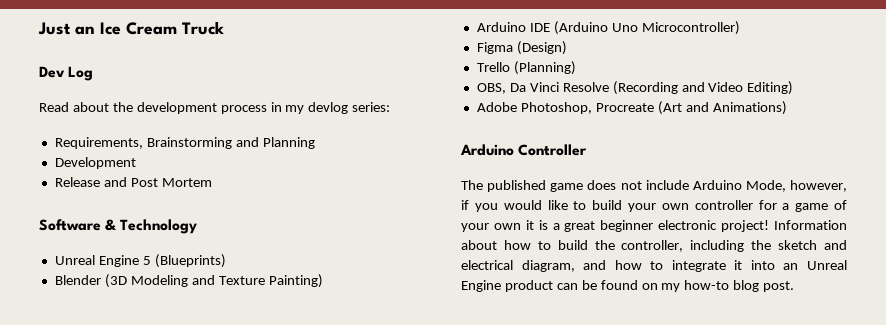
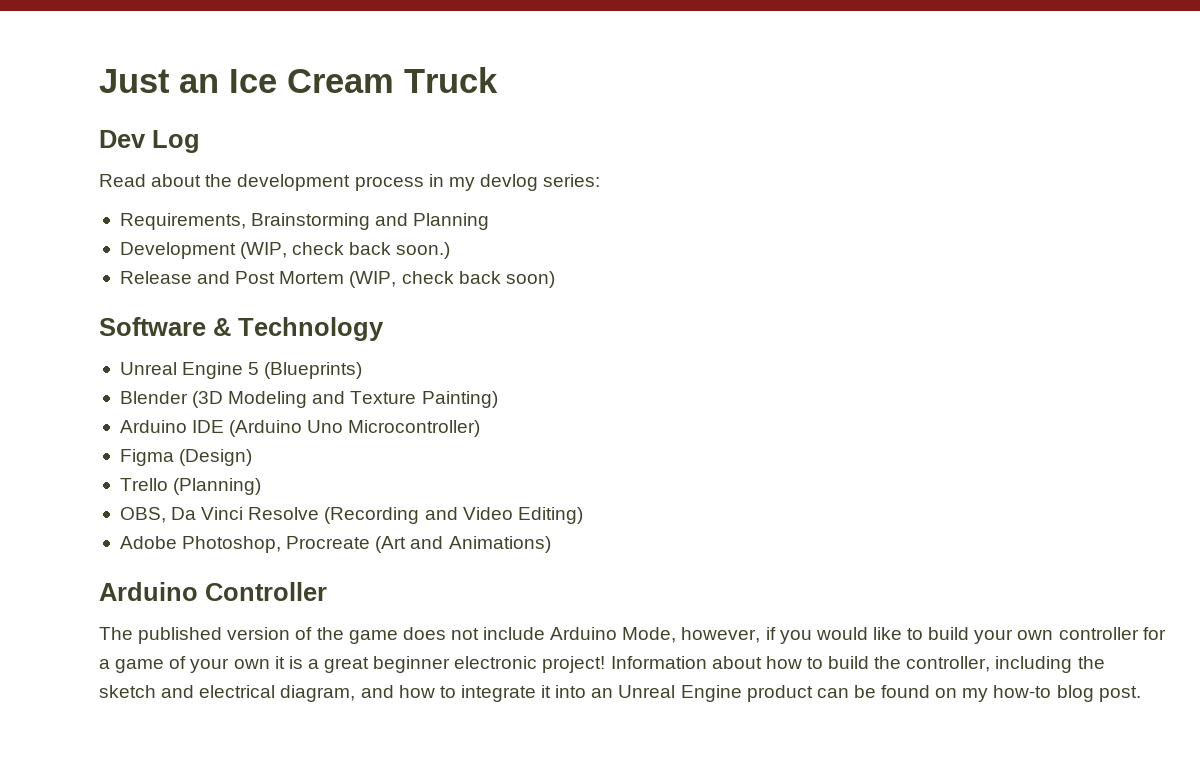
- Development
+ Development (WIP, check back soon.)
- Release and Post Mortem
+ Release and Post Mortem (WIP, check back soon)
- The published game does not include Arduino Mode, however, if you would like to build your own controller for a game of your own it is a great beginner electronic project!
+ The published version of the game does not include Arduino Mode, however, if you would like to build your own controller for a game of your own it is a great beginner electronic project!

